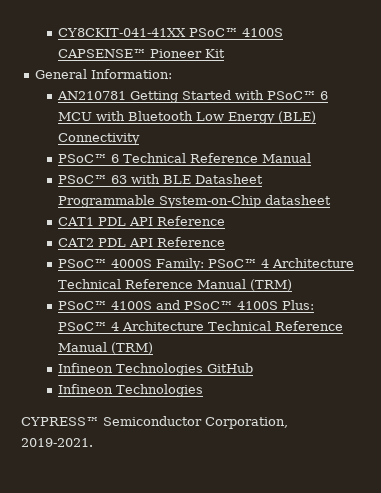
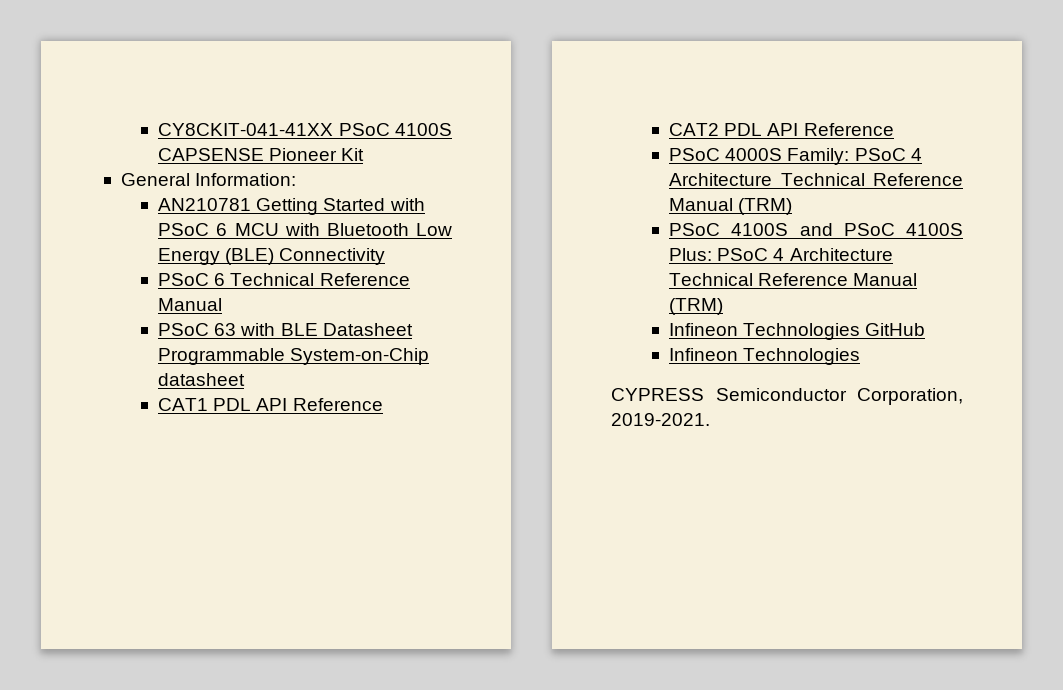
- CY8CKIT-041-41XX PSoC™ 4100S CAPSENSE™ Pioneer Kit
+ CY8CKIT-041-41XX PSoC 4100S CAPSENSE Pioneer Kit
- AN210781 Getting Started with PSoC™ 6 MCU with Bluetooth Low Energy (BLE) Connectivity
+ AN210781 Getting Started with PSoC 6 MCU with Bluetooth Low Energy (BLE) Connectivity
- PSoC™ 6 Technical Reference Manual
+ PSoC 6 Technical Reference Manual
- PSoC™ 63 with BLE Datasheet Programmable System-on-Chip datasheet
+ PSoC 63 with BLE Datasheet Programmable System-on-Chip datasheet
- PSoC™ 4000S Family: PSoC™ 4 Architecture Technical Reference Manual (TRM)
- PSoC™ 4100S and PSoC™ 4100S Plus: PSoC™ 4 Architecture Technical Reference Manual (TRM)
+ PSoC 4000S Family: PSoC 4 Architecture Technical Reference Manual (TRM)
+ PSoC 4100S and PSoC 4100S Plus: PSoC 4 Architecture Technical Reference Manual (TRM)
- CYPRESS™ Semiconductor Corporation, 2019-2021.
+ CYPRESS Semiconductor Corporation, 2019-2021.

